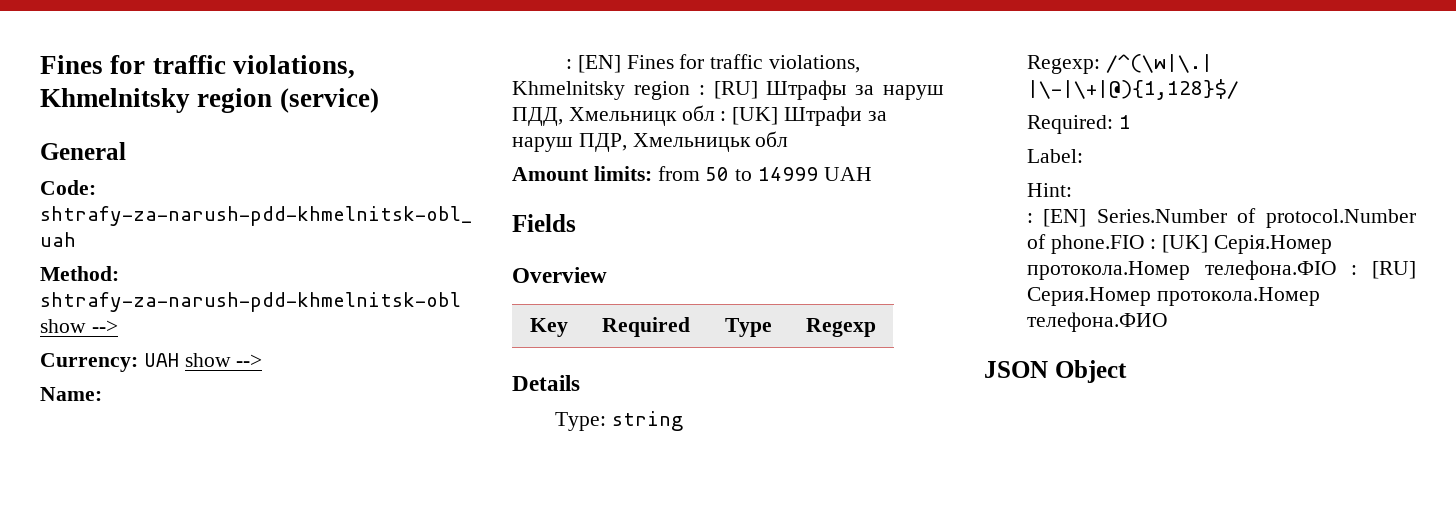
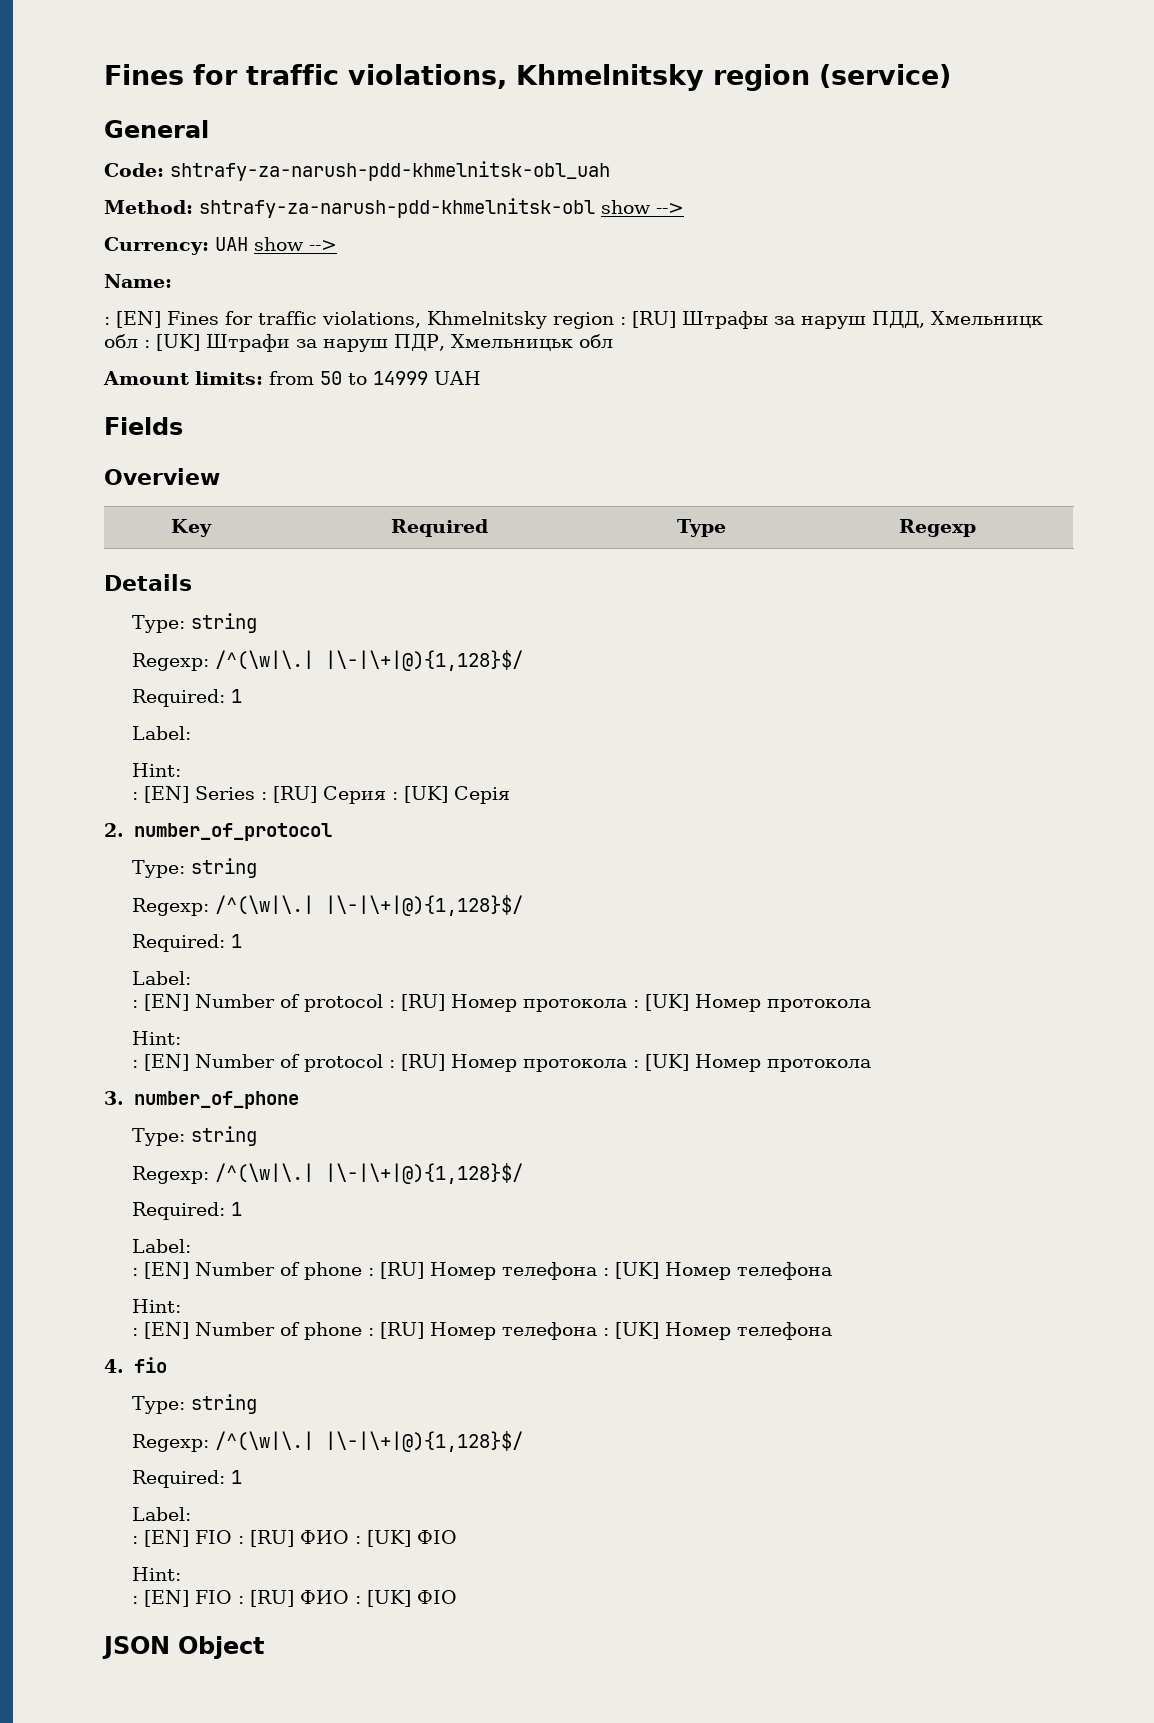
- : [EN] Series.Number of protocol.Number of phone.FIO : [UK] Серія.Номер протокола.Номер телефона.ФІО : [RU] Серия.Номер протокола.Номер телефона.ФИО
+ : [EN] Series : [RU] Серия : [UK] Серія
+ 2. number_of_protocol
+ Type: string
+ Regexp: /^(\w|\.| |\-|\+|@){1,128}$/
+ Required: 1
+ Label:
+ : [EN] Number of protocol : [RU] Номер протокола : [UK] Номер протокола
+ Hint:
+ : [EN] Number of protocol : [RU] Номер протокола : [UK] Номер протокола
+ 3. number_of_phone
+ Type: string
+ Regexp: /^(\w|\.| |\-|\+|@){1,128}$/
+ Required: 1
+ Label:
+ : [EN] Number of phone : [RU] Номер телефона : [UK] Номер телефона
+ Hint:
+ : [EN] Number of phone : [RU] Номер телефона : [UK] Номер телефона
+ 4. fio
+ Type: string
+ Regexp: /^(\w|\.| |\-|\+|@){1,128}$/
+ Required: 1
+ Label:
+ : [EN] FIO : [RU] ФИО : [UK] ФІО
+ Hint:
+ : [EN] FIO : [RU] ФИО : [UK] ФІО

